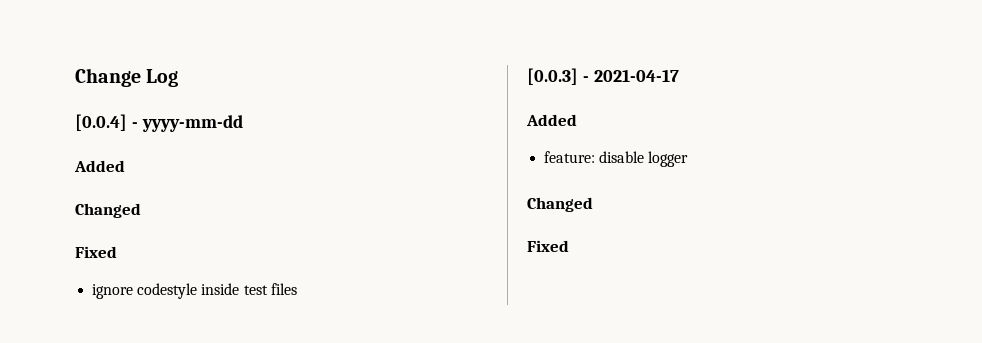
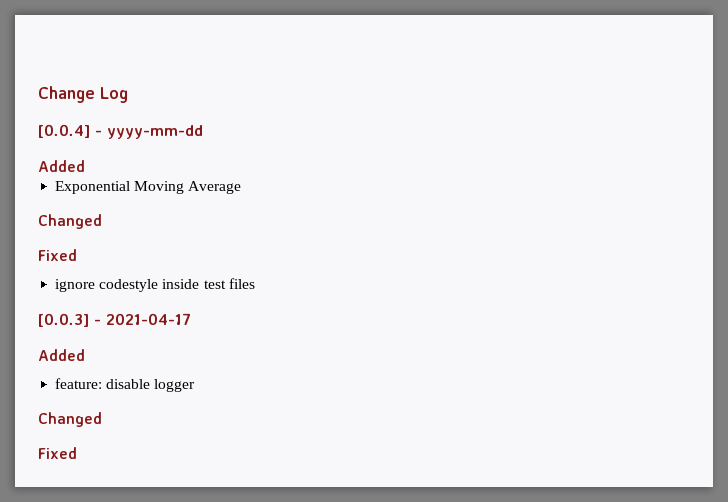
+ Exponential Moving Average

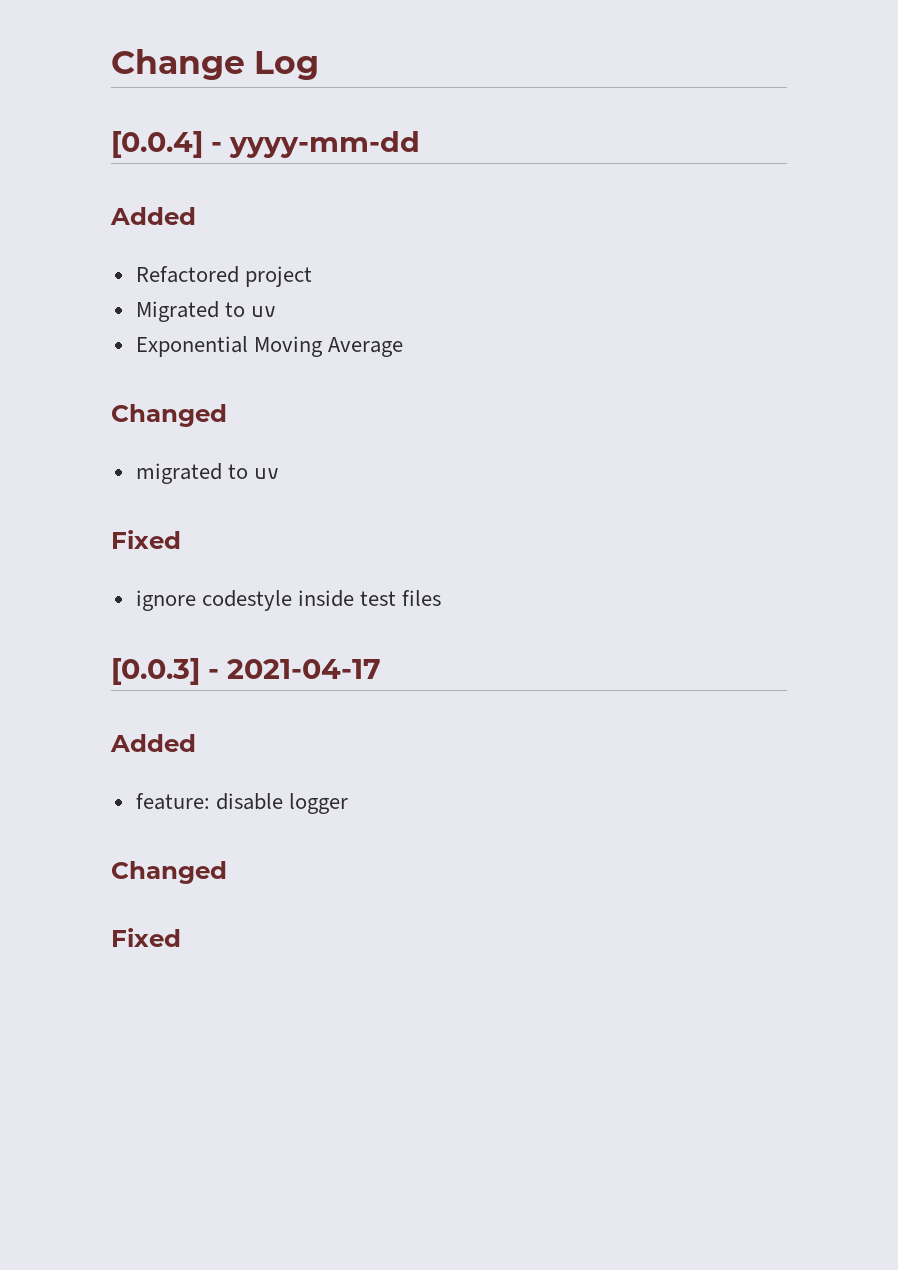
+ Refactored project
+ Migrated to uv
+ migrated to uv

